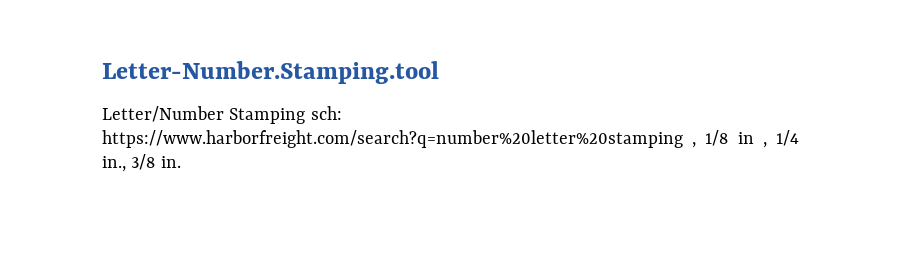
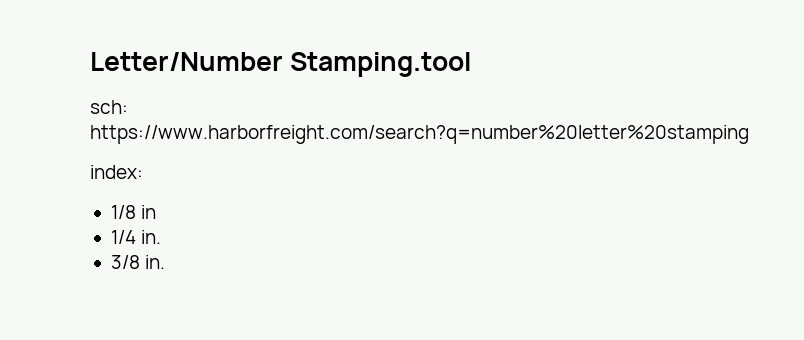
- Letter-Number.Stamping.tool
- Letter/Number Stamping sch: https://www.harborfreight.com/search?q=number%20letter%20stamping , 1/8 in , 1/4 in., 3/8 in.
+ Letter/Number Stamping.tool
+ sch: https://www.harborfreight.com/search?q=number%20letter%20stamping
+ index:
+ 1/8 in
+ 1/4 in.
+ 3/8 in.

